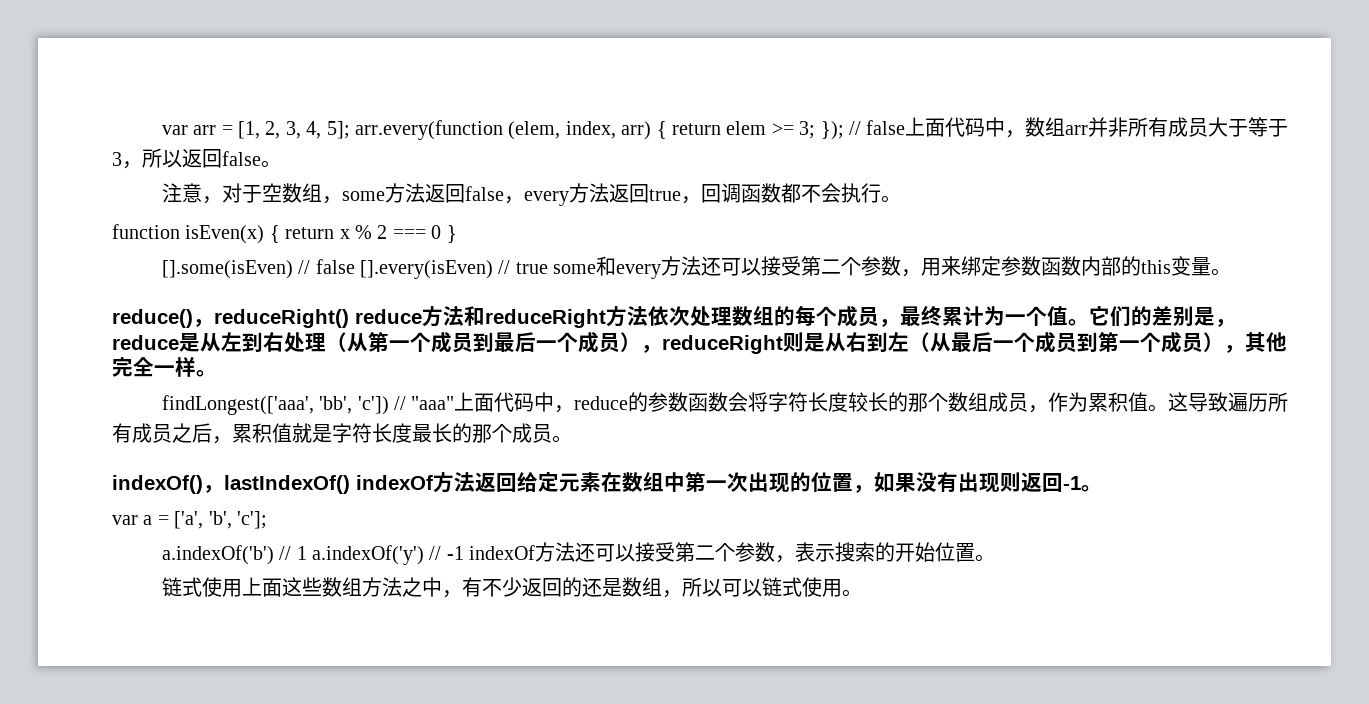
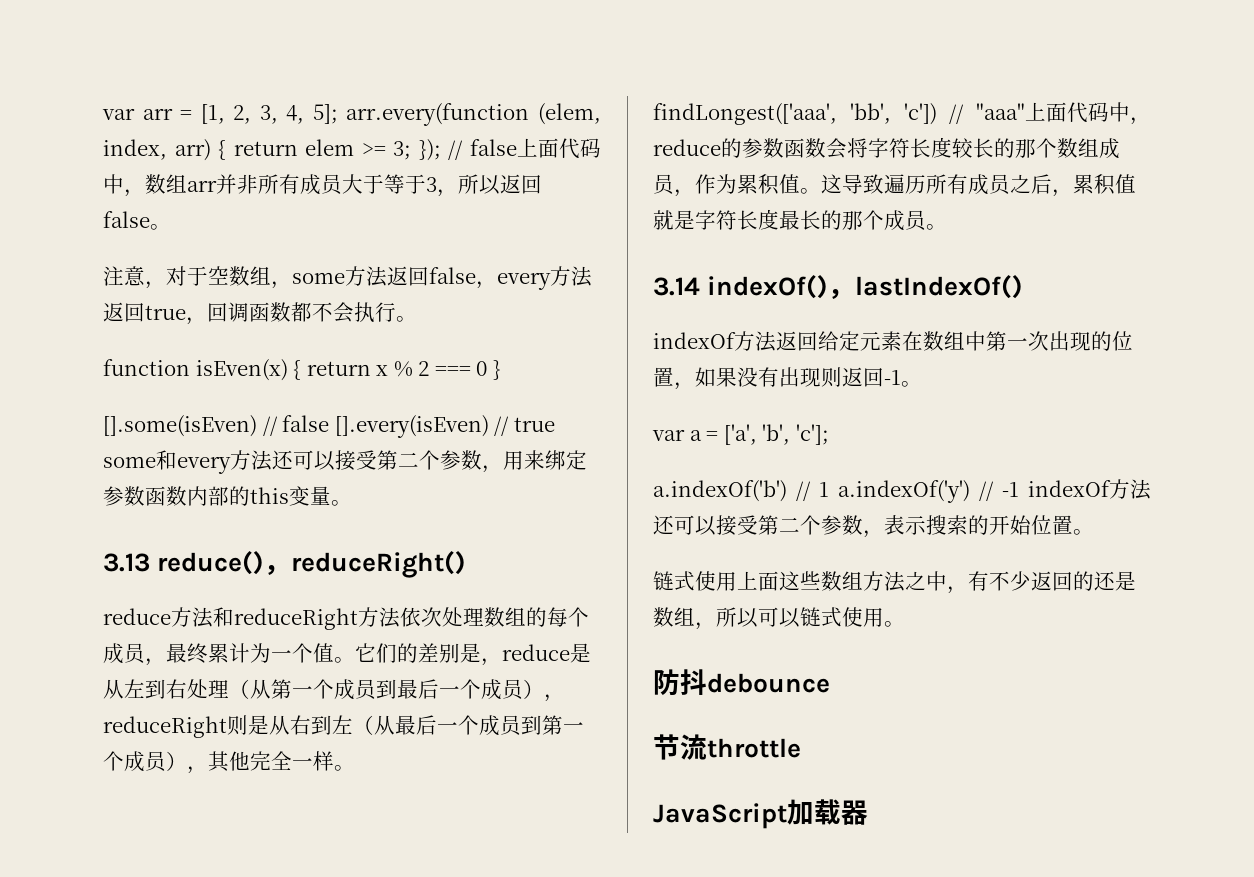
- reduce()，reduceRight() reduce方法和reduceRight方法依次处理数组的每个成员，最终累计为一个值。
+ 3.13 reduce()，reduceRight()
+ reduce方法和reduceRight方法依次处理数组的每个成员，最终累计为一个值。
- indexOf()，lastIndexOf() indexOf方法返回给定元素在数组中第一次出现的位置，如果没有出现则返回-1。
+ 3.14 indexOf()，lastIndexOf()
+ indexOf方法返回给定元素在数组中第一次出现的位置，如果没有出现则返回-1。
+ 防抖debounce
+ 节流throttle
+ JavaScript加载器

